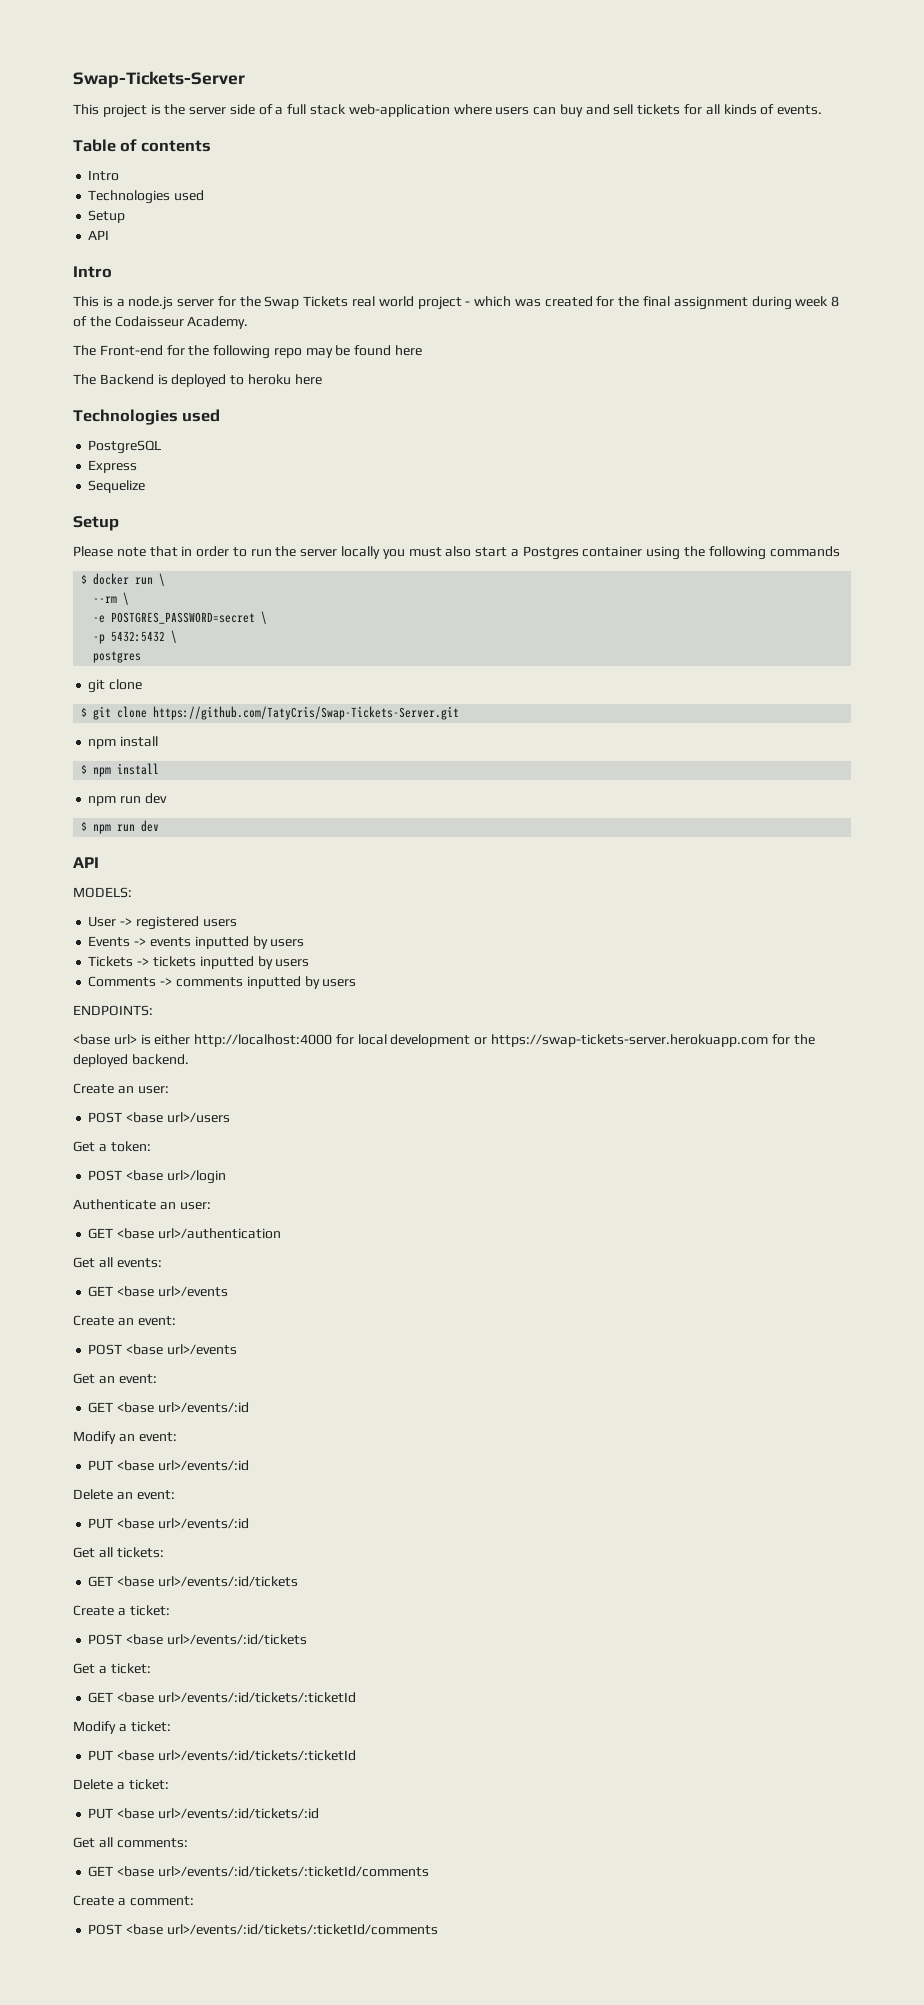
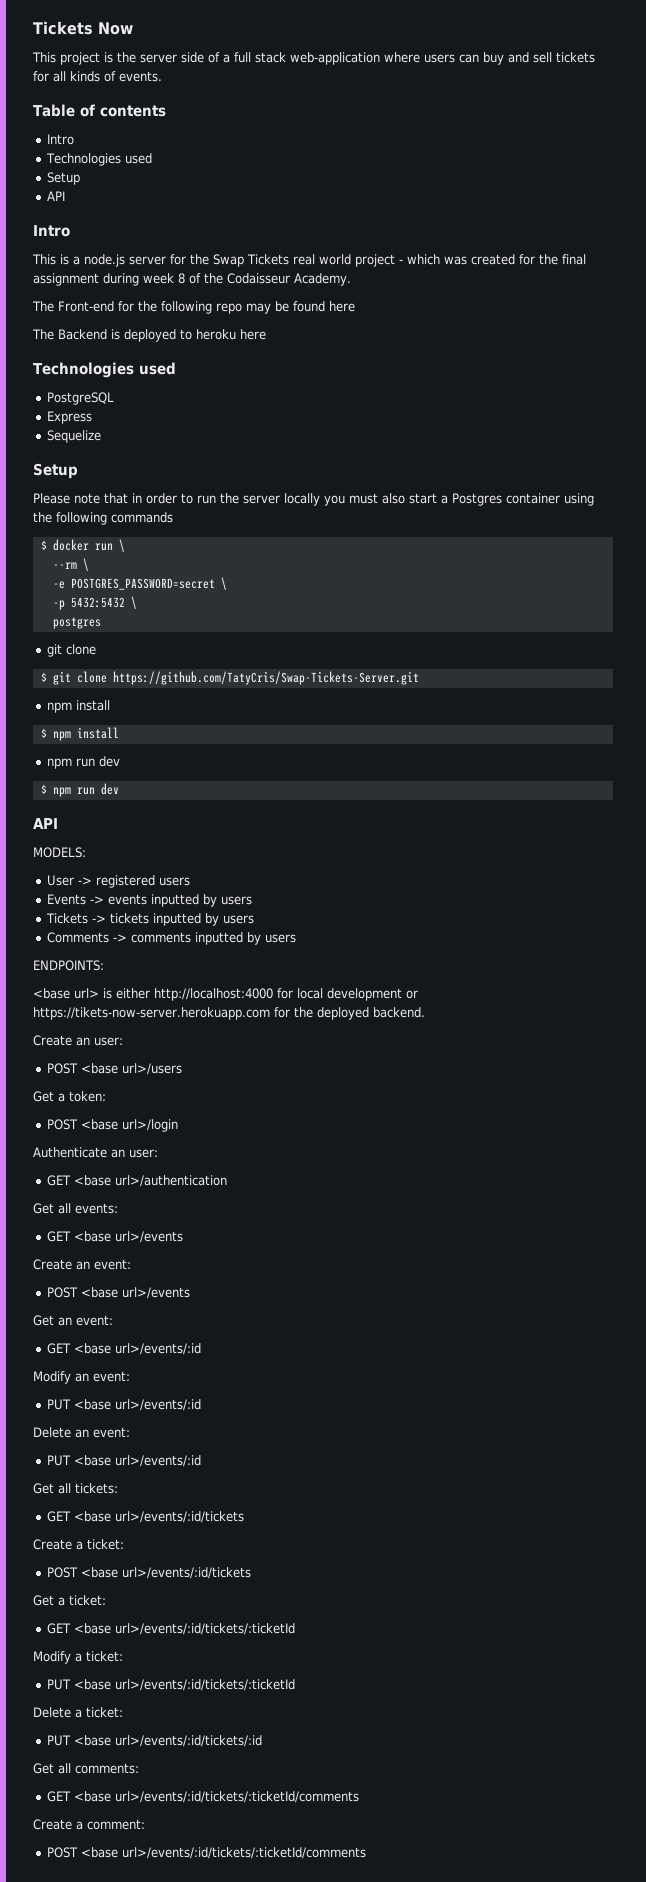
- Swap-Tickets-Server
+ Tickets Now
- <base url> is either http://localhost:4000 for local development or https://swap-tickets-server.herokuapp.com for the deployed backend.
+ <base url> is either http://localhost:4000 for local development or https://tikets-now-server.herokuapp.com for the deployed backend.

